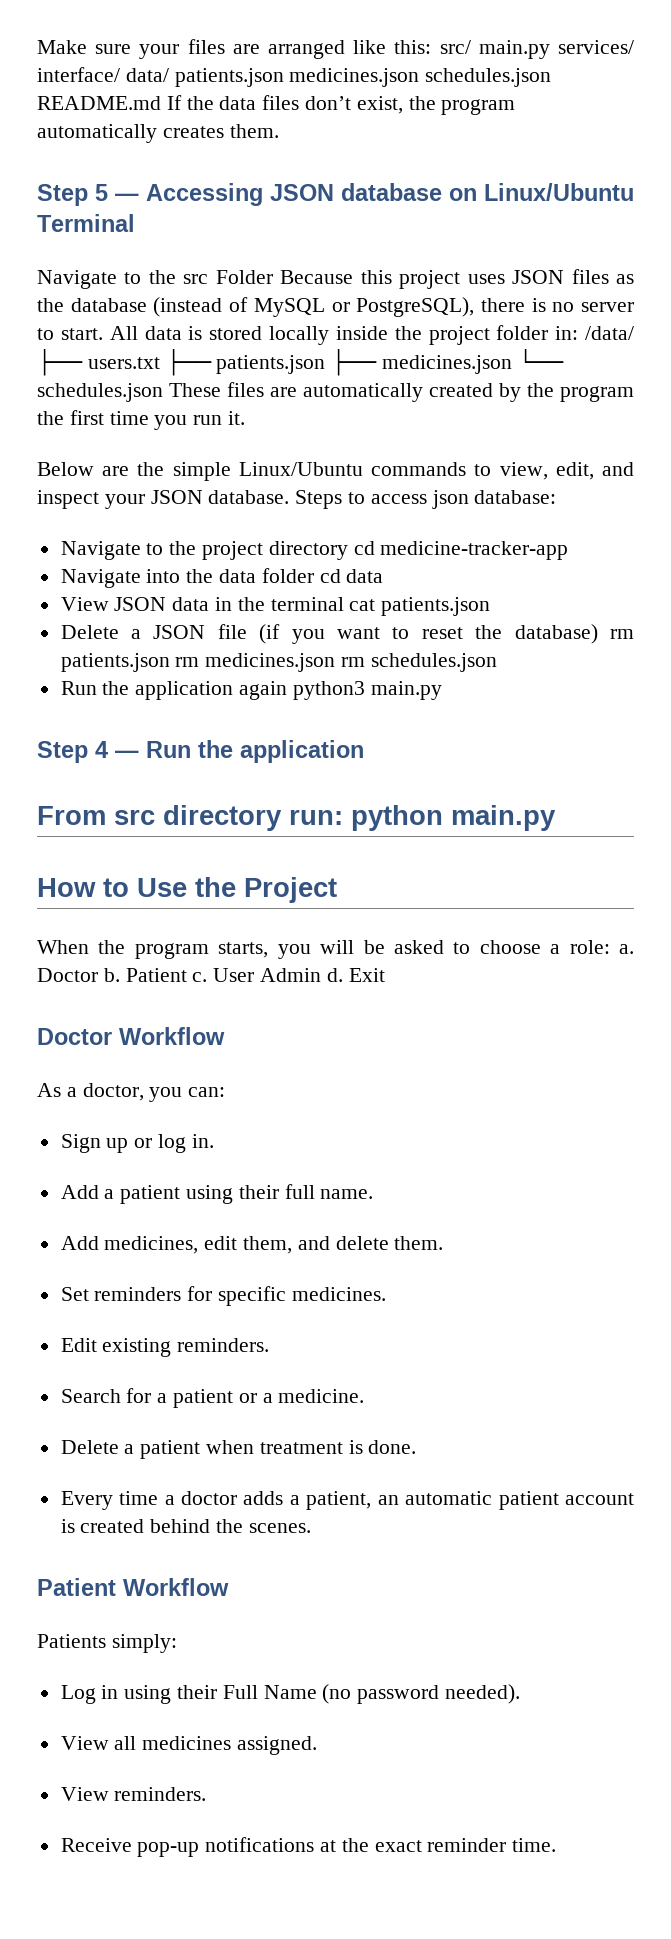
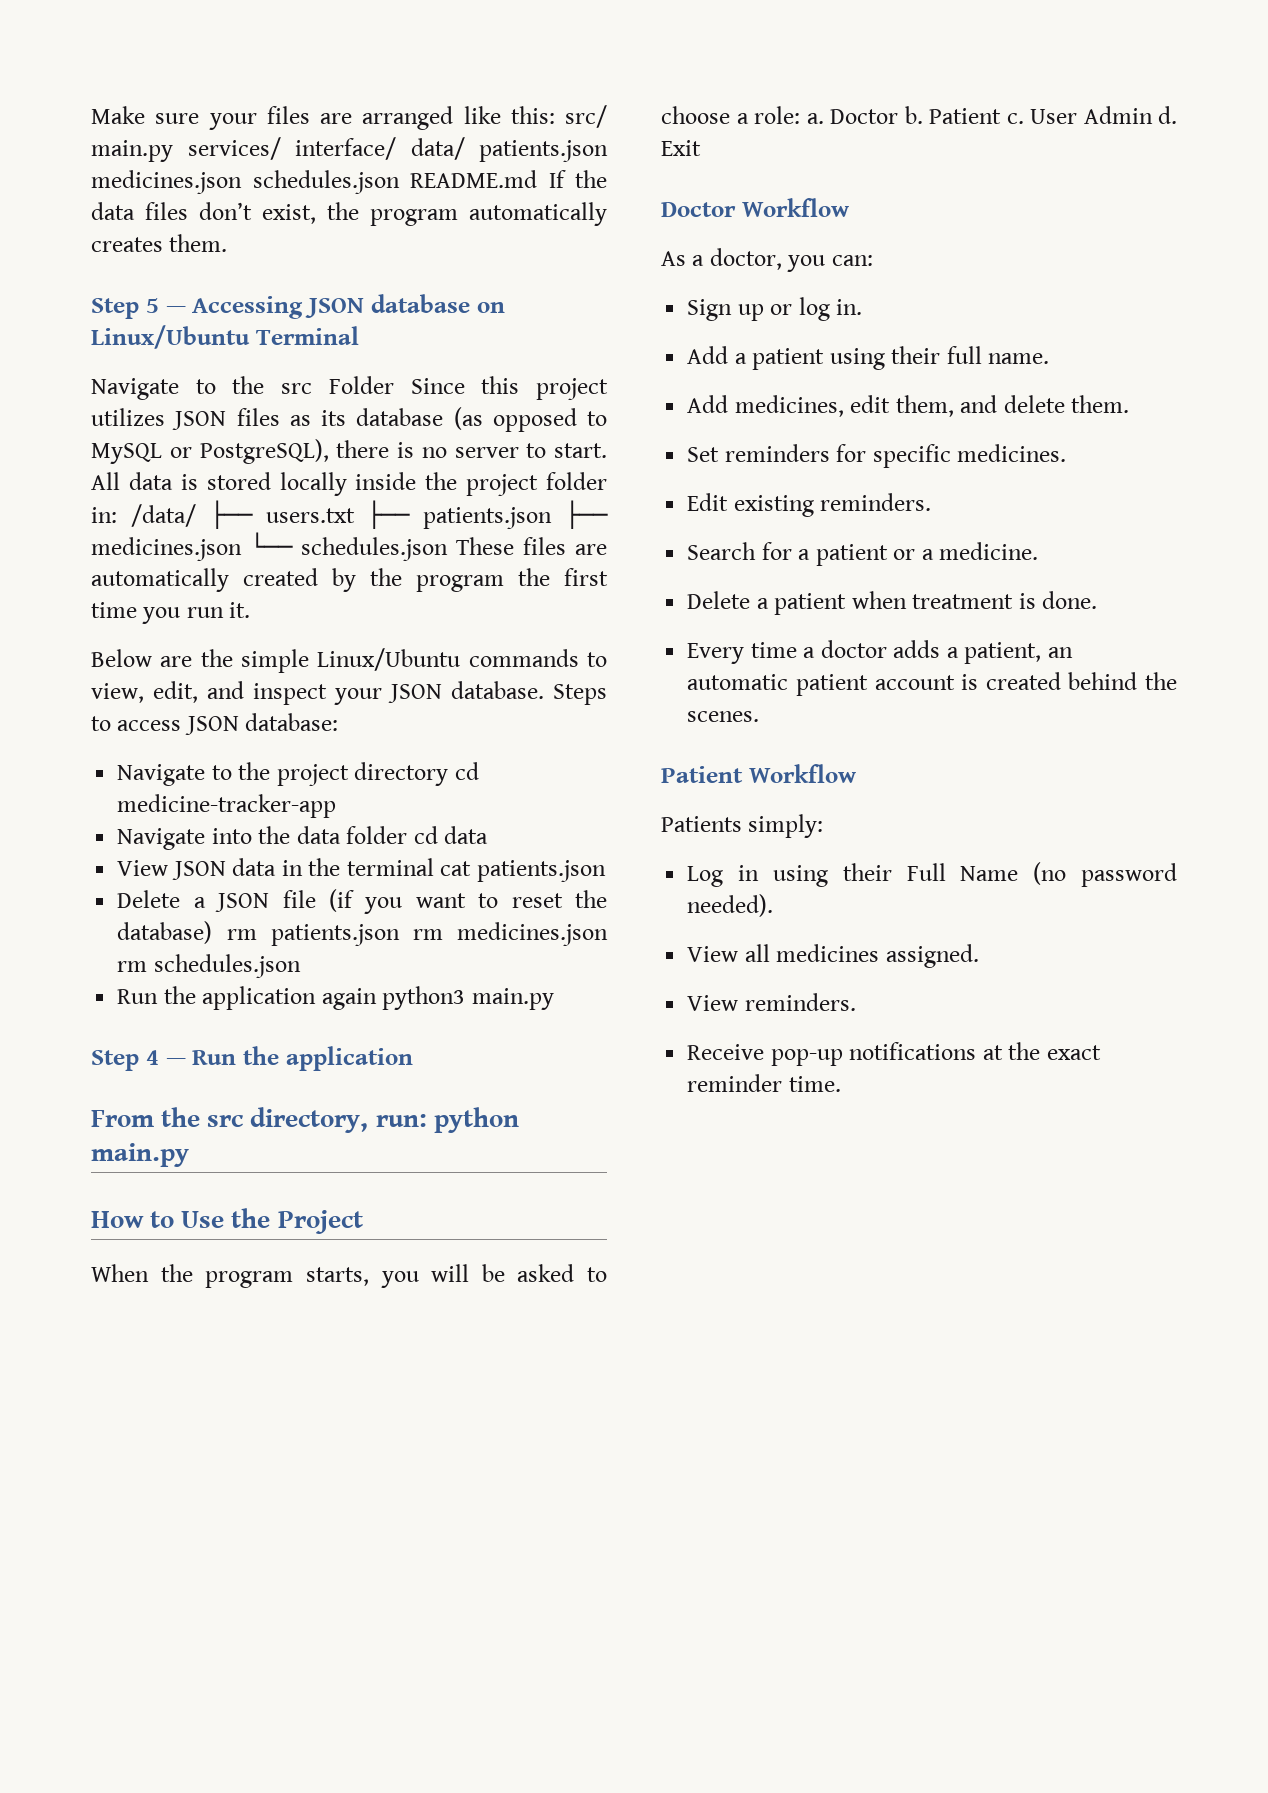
- Navigate to the src Folder Because this project uses JSON files as the database (instead of MySQL or PostgreSQL), there is no server to start.
+ Navigate to the src Folder Since this project utilizes JSON files as its database (as opposed to MySQL or PostgreSQL), there is no server to start.
- Steps to access json database:
+ Steps to access JSON database:
- From src directory run: python main.py
+ From the src directory, run: python main.py

